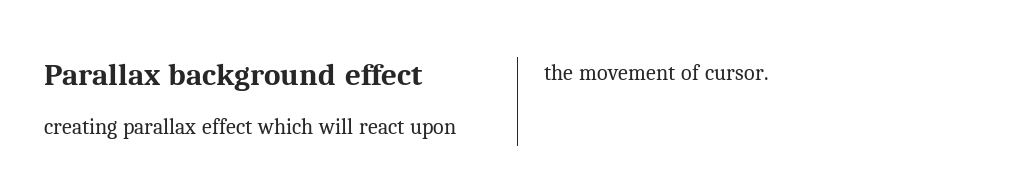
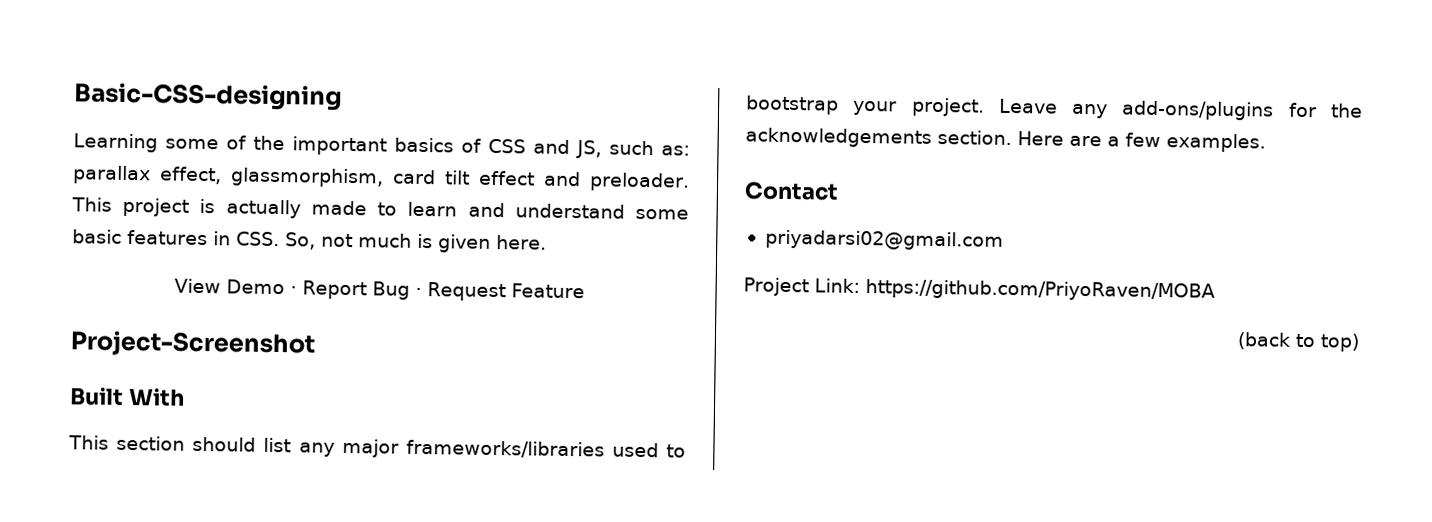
- Parallax background effect
- creating parallax effect which will react upon the movement of cursor.
+ Basic-CSS-designing
+ Learning some of the important basics of CSS and JS, such as: parallax effect, glassmorphism, card tilt effect and preloader. This project is actually made to learn and understand some basic features in CSS. So, not much is given here.
+ View Demo · Report Bug · Request Feature
+ Project-Screenshot
+ Built With
+ This section should list any major frameworks/libraries used to bootstrap your project. Leave any add-ons/plugins for the acknowledgements section. Here are a few examples.
+ Contact
+ priyadarsi02@gmail.com
+ Project Link: https://github.com/PriyoRaven/MOBA
+ (back to top)

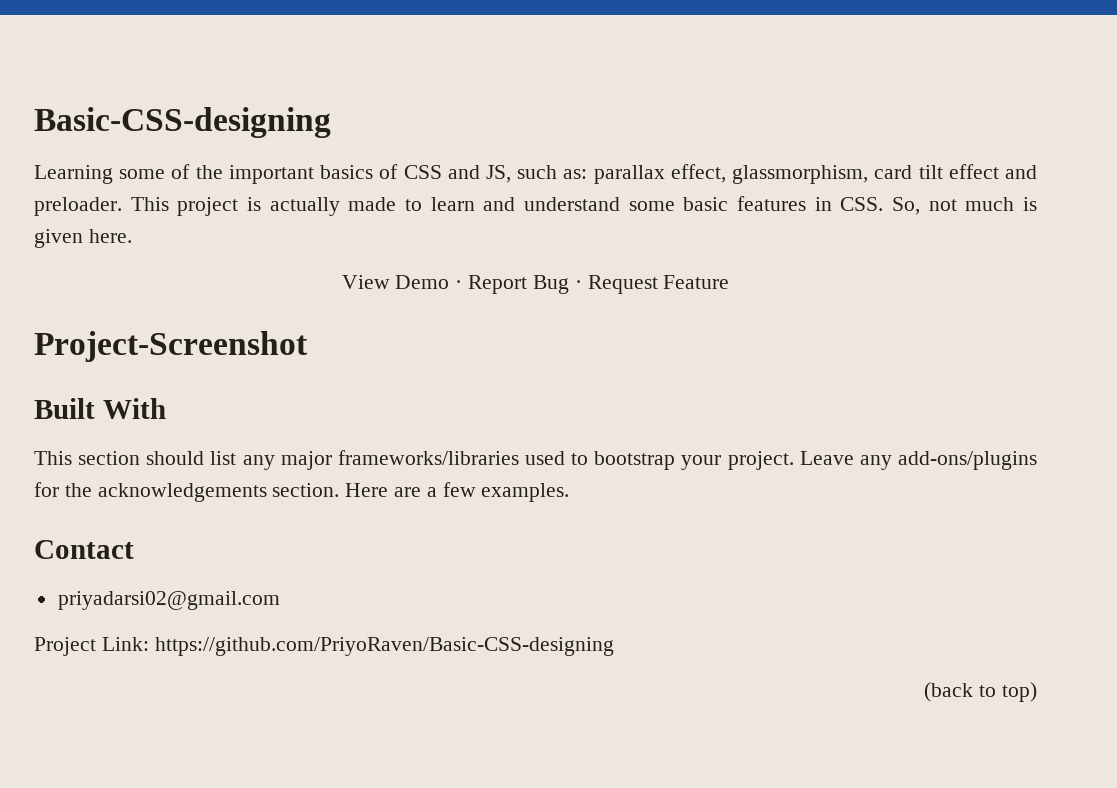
- Project Link: https://github.com/PriyoRaven/MOBA
+ Project Link: https://github.com/PriyoRaven/Basic-CSS-designing

